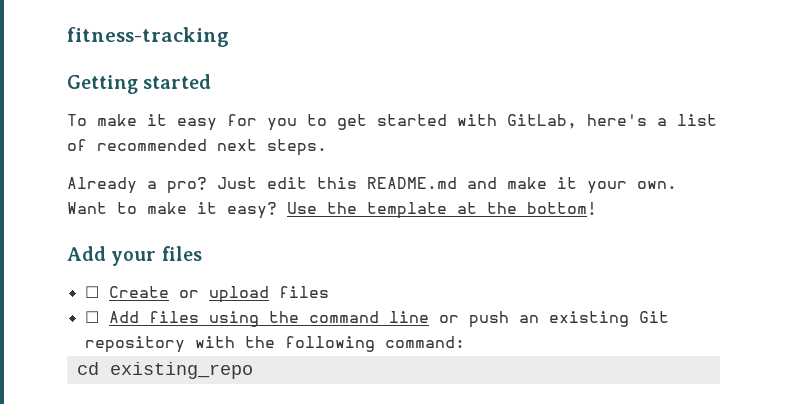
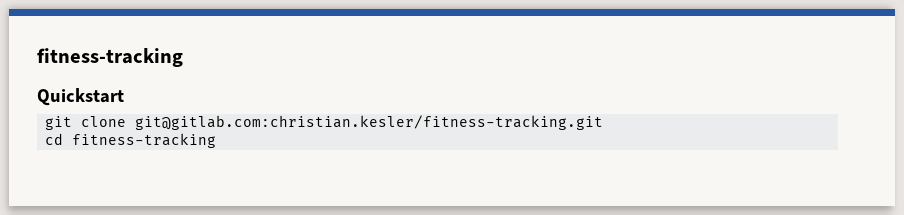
- Getting started
- To make it easy for you to get started with GitLab, here's a list of recommended next steps.
- Already a pro? Just edit this README.md and make it your own. Want to make it easy? Use the template at the bottom!
- Add your files
- ☐ Create or upload files
- ☐ Add files using the command line or push an existing Git repository with the following command:
+ Quickstart
+ git clone git@gitlab.com:christian.kesler/fitness-tracking.git
- cd existing_repo
+ cd fitness-tracking

